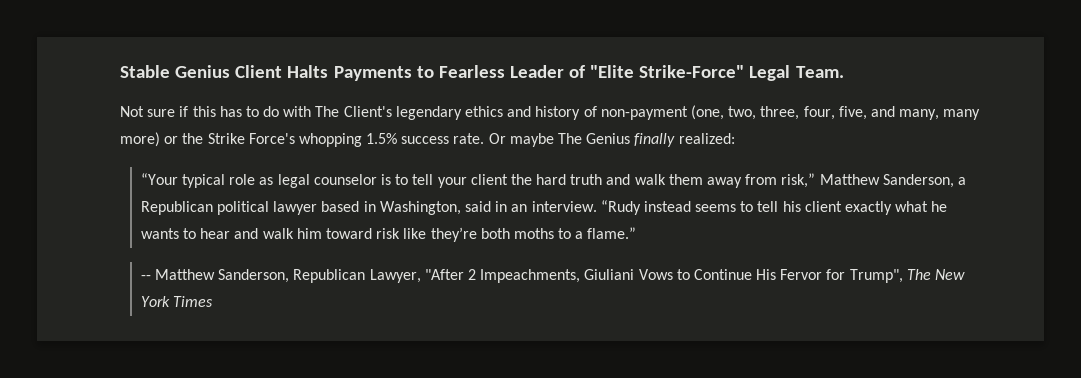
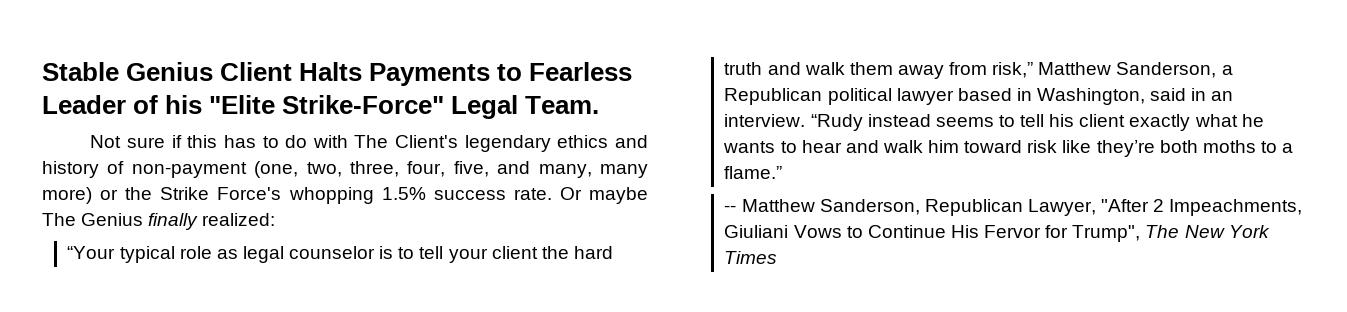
- Stable Genius Client Halts Payments to Fearless Leader of "Elite Strike-Force" Legal Team.
+ Stable Genius Client Halts Payments to Fearless Leader of his "Elite Strike-Force" Legal Team.

